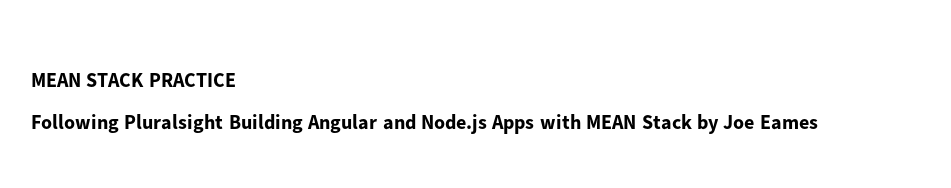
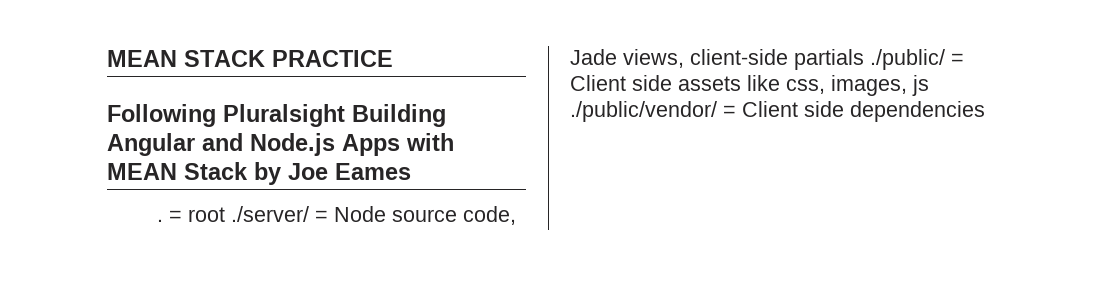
+ . = root ./server/ = Node source code, Jade views, client-side partials ./public/ = Client side assets like css, images, js ./public/vendor/ = Client side dependencies

